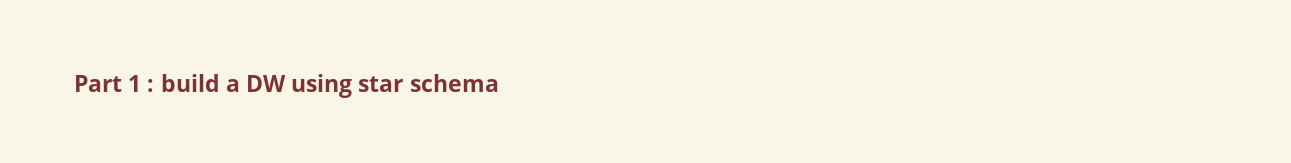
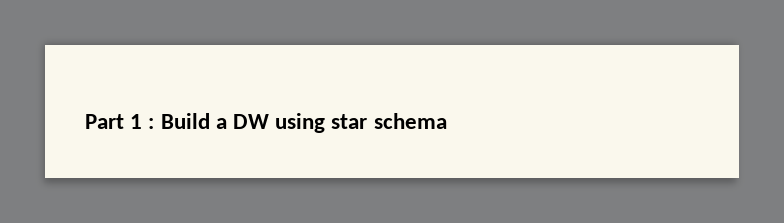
- Part 1 : build a DW using star schema
+ Part 1 : Build a DW using star schema

